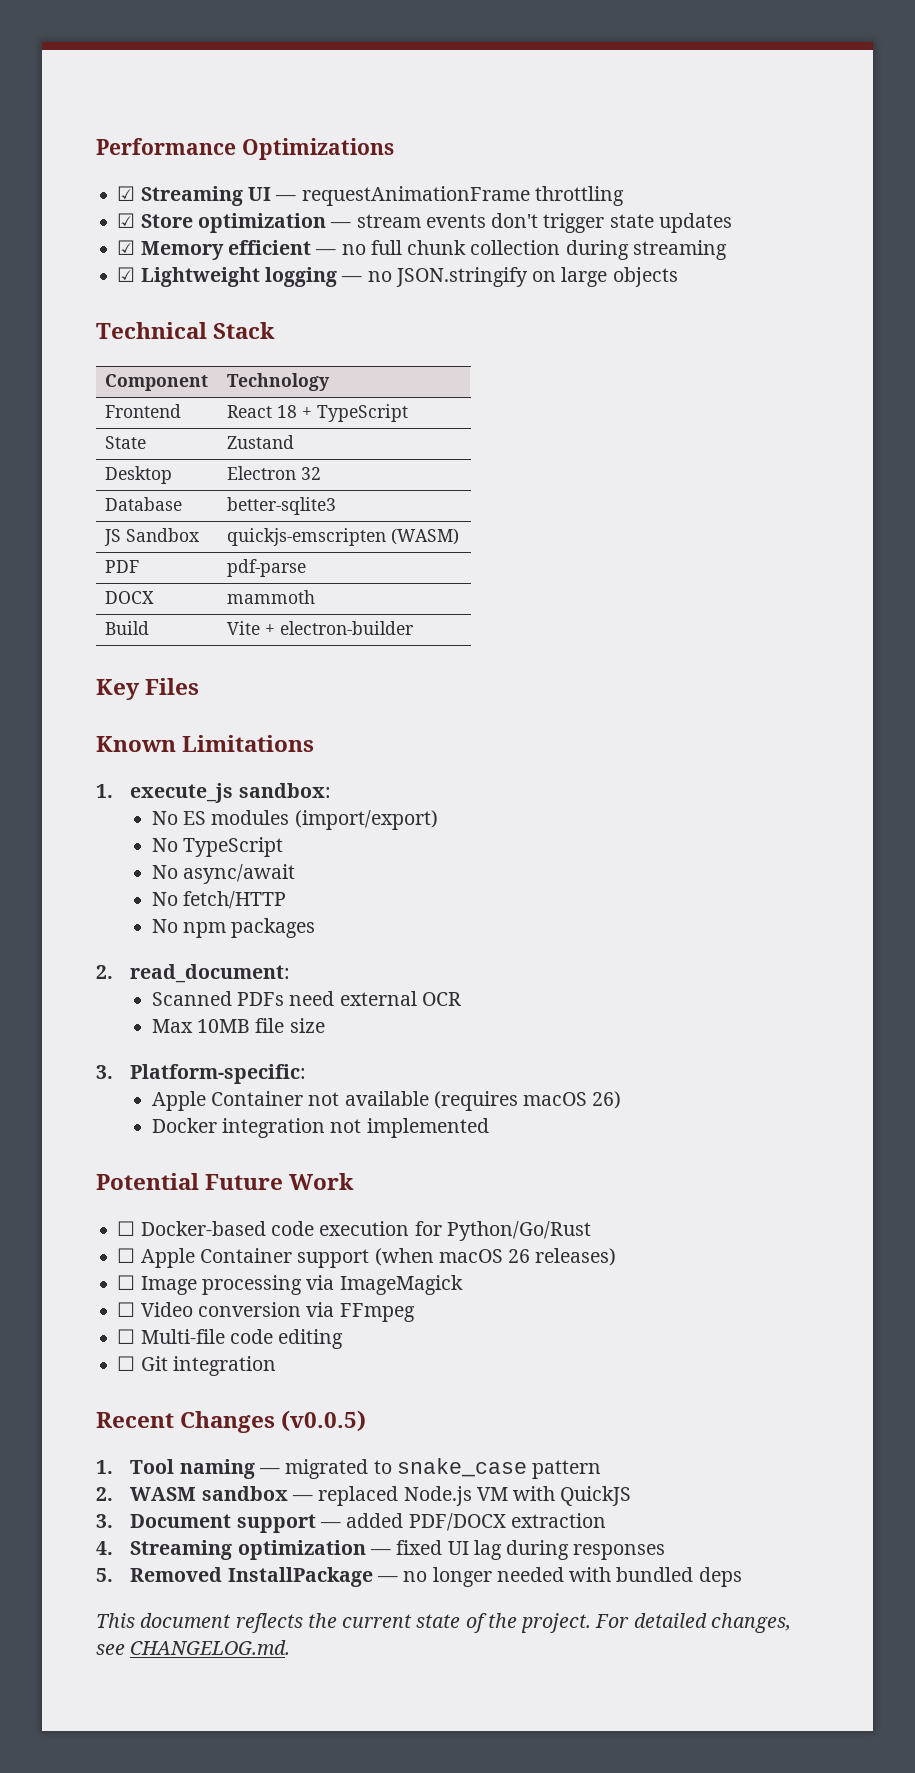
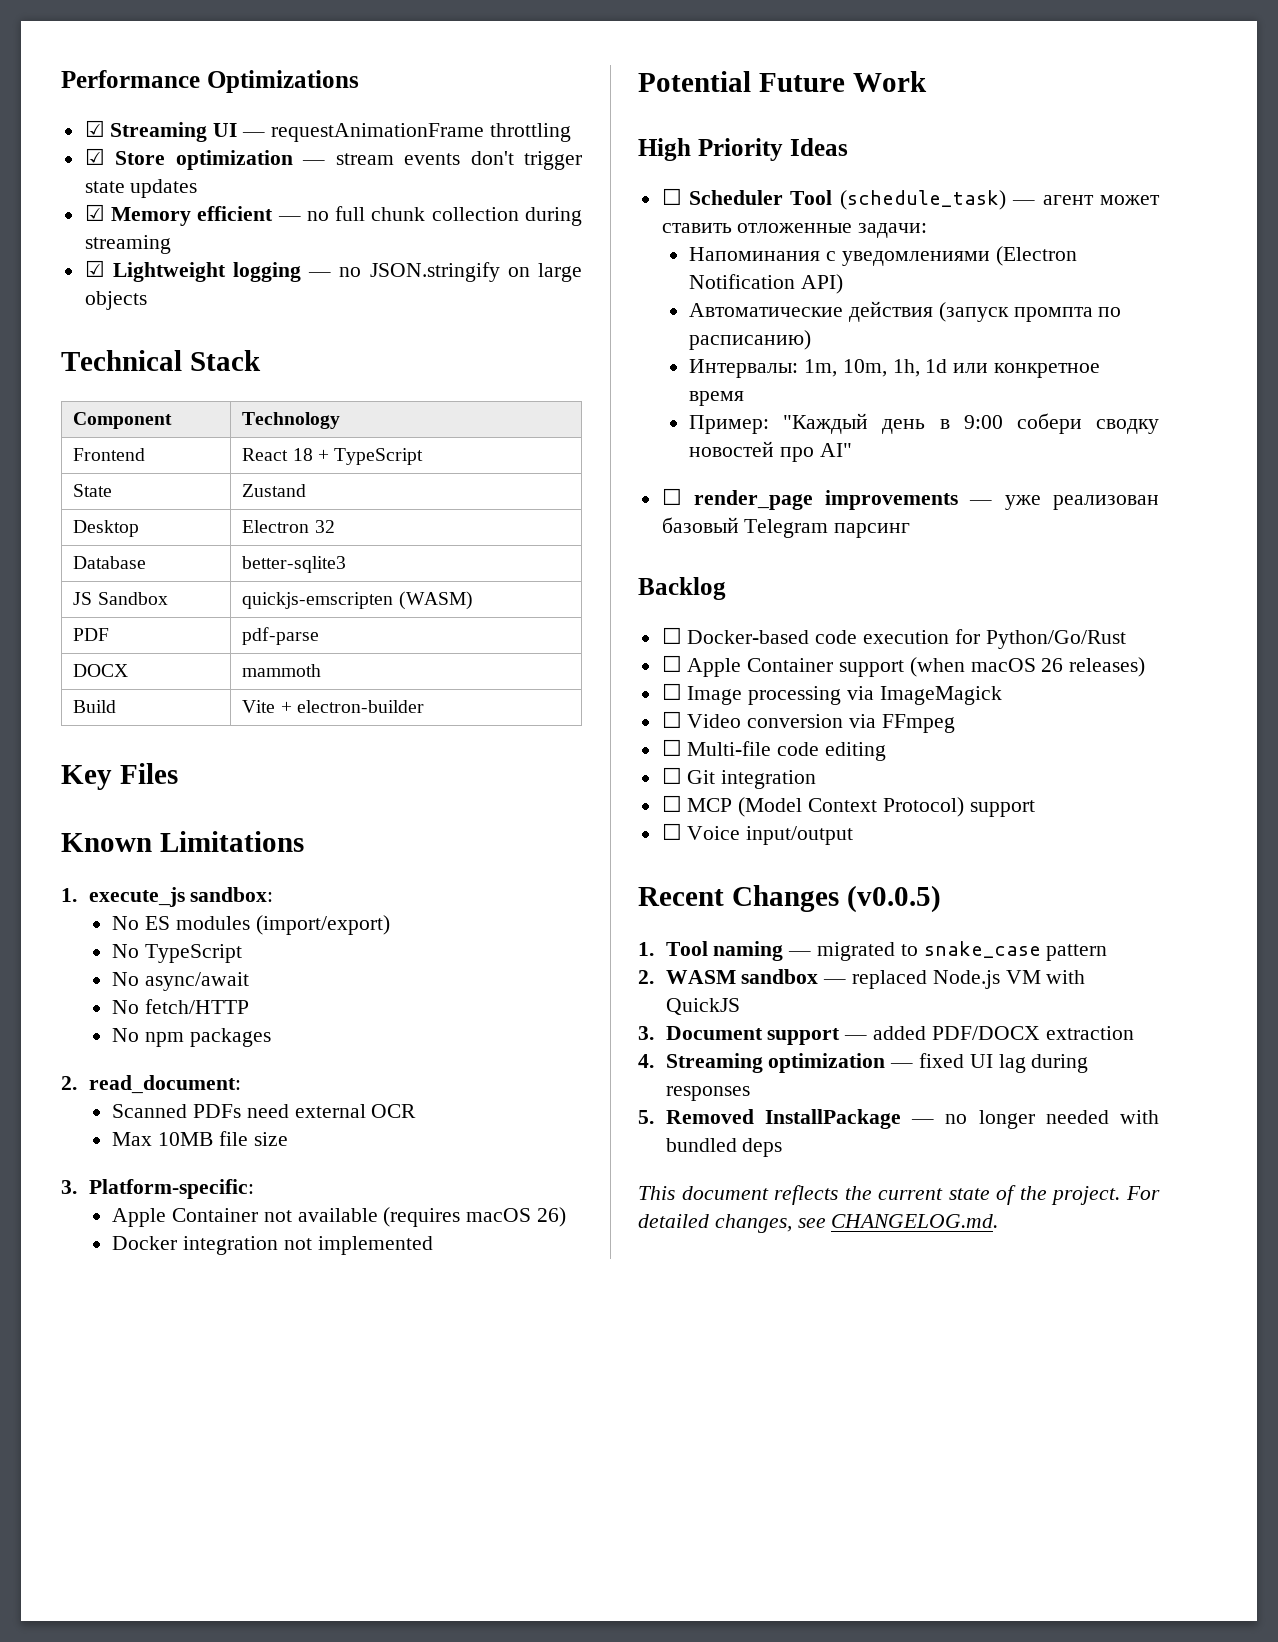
+ High Priority Ideas
+ ☐ Scheduler Tool (schedule_task) — агент может ставить отложенные задачи:
+ Напоминания с уведомлениями (Electron Notification API)
+ Автоматические действия (запуск промпта по расписанию)
+ Интервалы: 1m, 10m, 1h, 1d или конкретное время
+ Пример: "Каждый день в 9:00 собери сводку новостей про AI"
+ ☐ render_page improvements — уже реализован базовый Telegram парсинг
+ Backlog
+ ☐ MCP (Model Context Protocol) support
+ ☐ Voice input/output

